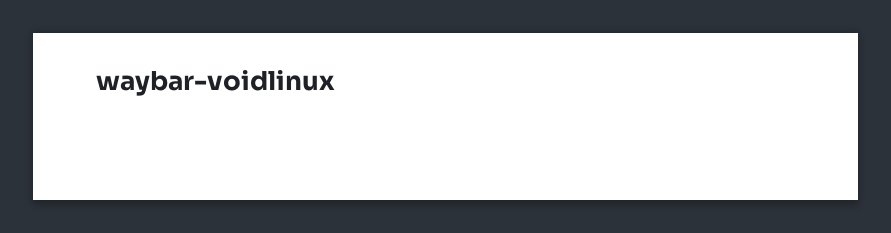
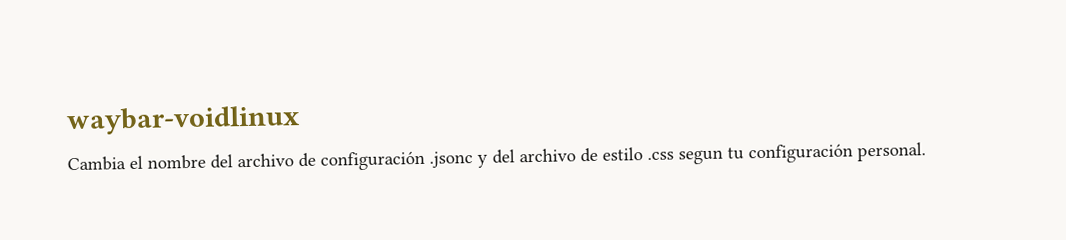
+ Cambia el nombre del archivo de configuración .jsonc y del archivo de estilo .css segun tu configuración personal.

